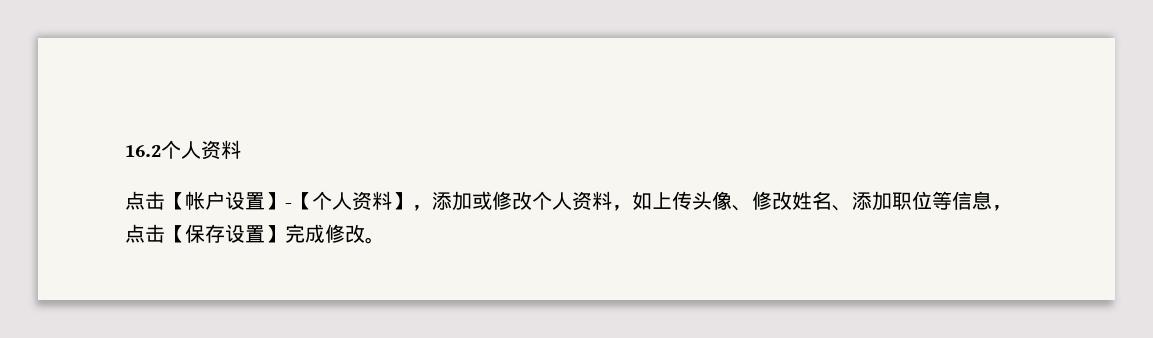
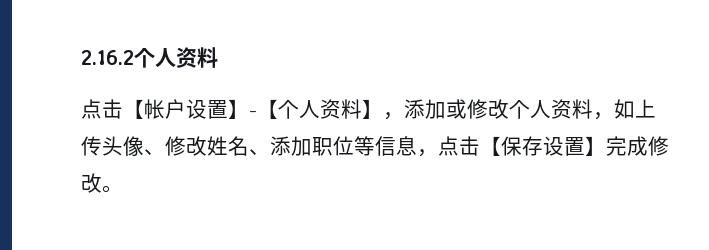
- 16.2个人资料
+ 2.16.2个人资料

